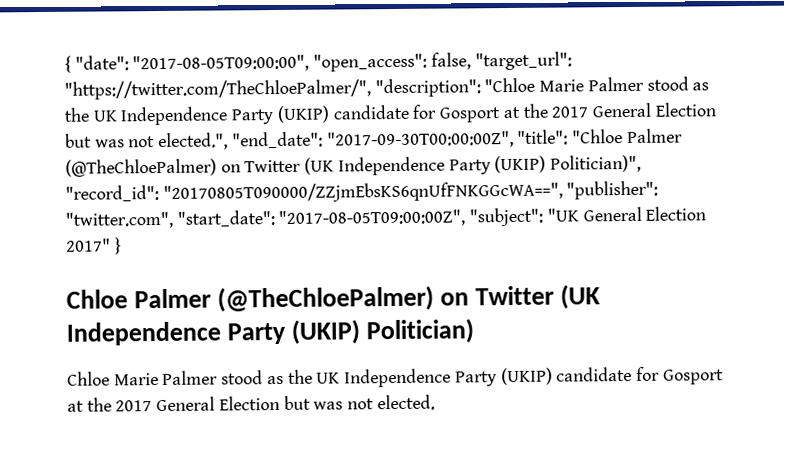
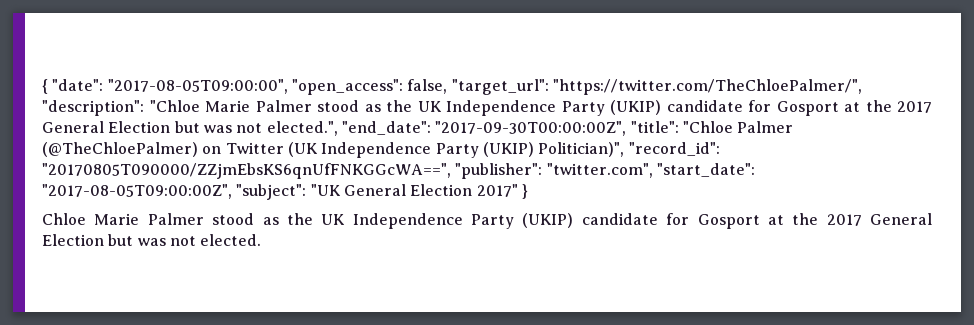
- Chloe Palmer (@TheChloePalmer) on Twitter (UK Independence Party (UKIP) Politician)

